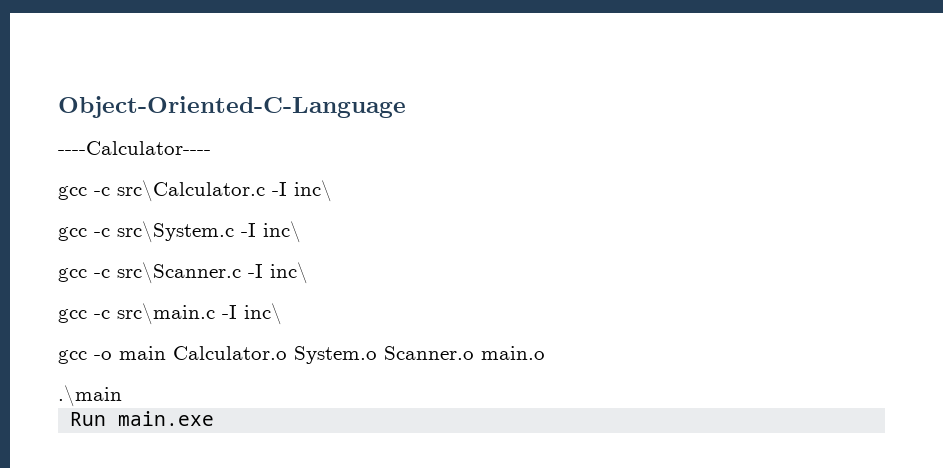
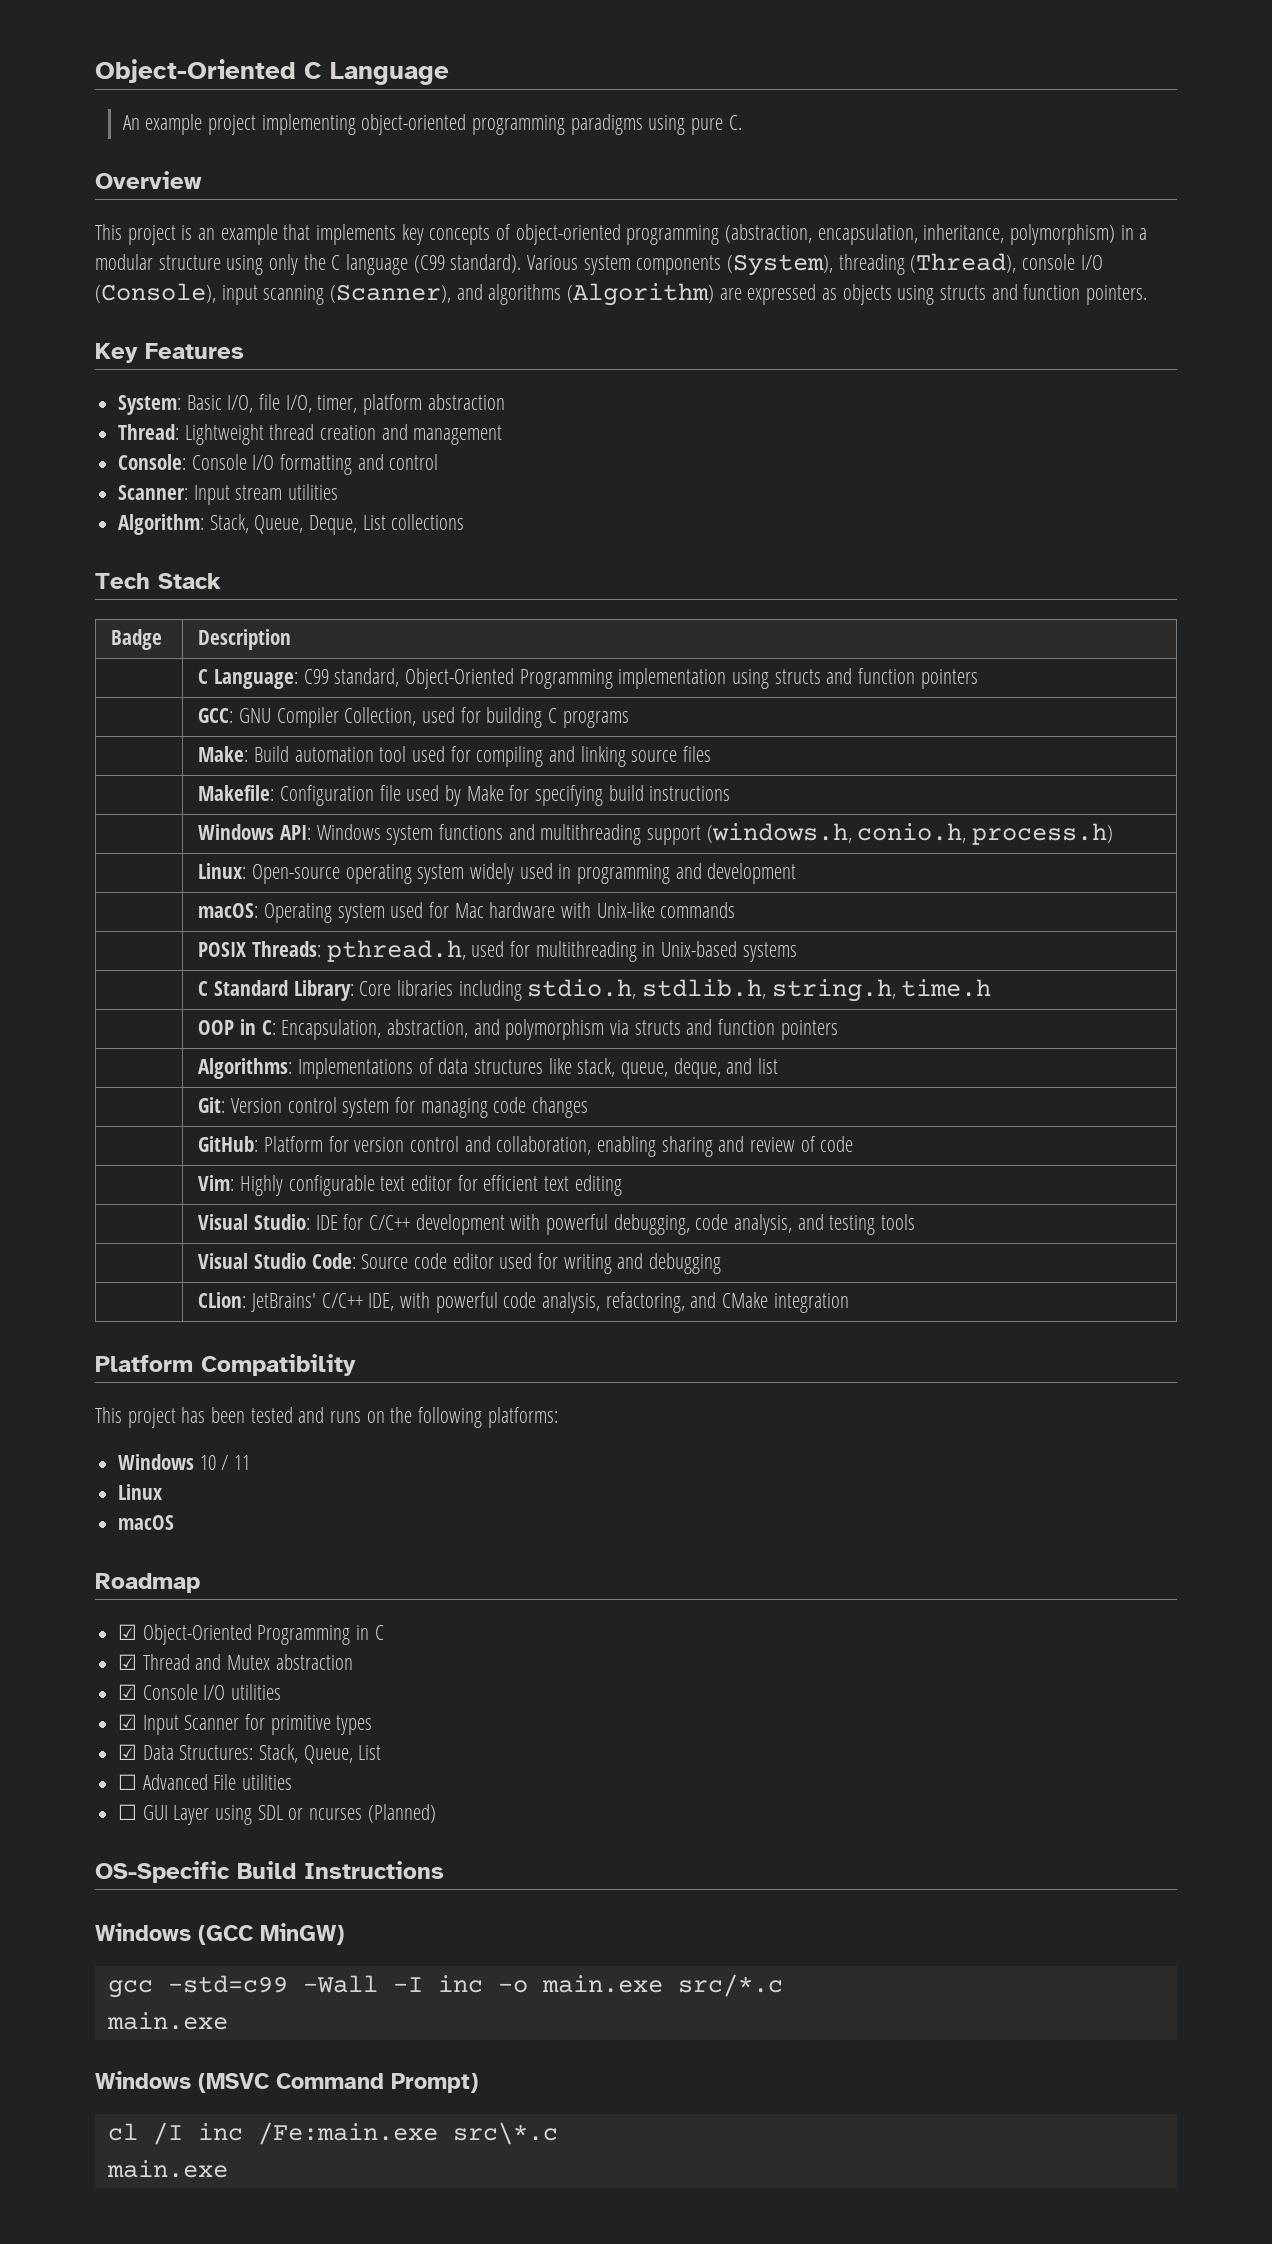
- Object-Oriented-C-Language
- ----Calculator----
- gcc -c src\Calculator.c -I inc\
- gcc -c src\System.c -I inc\
- gcc -c src\Scanner.c -I inc\
- gcc -c src\main.c -I inc\
- gcc -o main Calculator.o System.o Scanner.o main.o
- .\main
- Run main.exe
+ Object-Oriented C Language
+ An example project implementing object-oriented programming paradigms using pure C.
+ Overview
+ This project is an example that implements key concepts of object-oriented programming (abstraction, encapsulation, inheritance, polymorphism) in a modular structure using only the C language (C99 standard). Various system components (System), threading (Thread), console I/O (Console), input scanning (Scanner), and algorithms (Algorithm) are expressed as objects using structs and function pointers.
+ Key Features
+ System: Basic I/O, file I/O, timer, platform abstraction
+ Thread: Lightweight thread creation and management
+ Console: Console I/O formatting and control
+ Scanner: Input stream utilities
+ Algorithm: Stack, Queue, Deque, List collections
+ Tech Stack
+ Badge | Description
+ | C Language: C99 standard, Object-Oriented Programming implementation using structs and function pointers
+ | GCC: GNU Compiler Collection, used for building C programs
+ | Make: Build automation tool used for compiling and linking source files
+ | Makefile: Configuration file used by Make for specifying build instructions
+ | Windows API: Windows system functions and multithreading support (windows.h, conio.h, process.h)
+ | Linux: Open-source operating system widely used in programming and development
+ | macOS: Operating system used for Mac hardware with Unix-like commands
+ | POSIX Threads: pthread.h, used for multithreading in Unix-based systems
+ | C Standard Library: Core libraries including stdio.h, stdlib.h, string.h, time.h
+ | OOP in C: Encapsulation, abstraction, and polymorphism via structs and function pointers
+ | Algorithms: Implementations of data structures like stack, queue, deque, and list
+ | Git: Version control system for managing code changes
+ | GitHub: Platform for version control and collaboration, enabling sharing and review of code
+ | Vim: Highly configurable text editor for efficient text editing
+ | Visual Studio: IDE for C/C++ development with powerful debugging, code analysis, and testing tools
+ | Visual Studio Code: Source code editor used for writing and debugging
+ | CLion: JetBrains' C/C++ IDE, with powerful code analysis, refactoring, and CMake integration
+ Platform Compatibility
+ This project has been tested and runs on the following platforms:
+ Windows 10 / 11
+ Linux
+ macOS
+ Roadmap
+ ☑ Object-Oriented Programming in C
+ ☑ Thread and Mutex abstraction
+ ☑ Console I/O utilities
+ ☑ Input Scanner for primitive types
+ ☑ Data Structures: Stack, Queue, List
+ ☐ Advanced File utilities
+ ☐ GUI Layer using SDL or ncurses (Planned)
+ OS-Specific Build Instructions
+ Windows (GCC MinGW)
+ gcc -std=c99 -Wall -I inc -o main.exe src/*.c
+ main.exe
+ Windows (MSVC Command Prompt)
+ cl /I inc /Fe:main.exe src\*.c
+ main.exe

